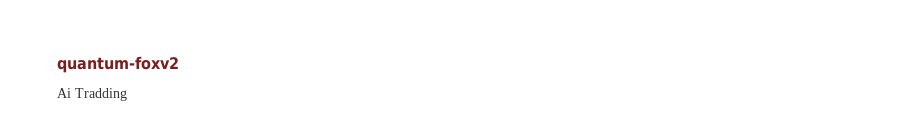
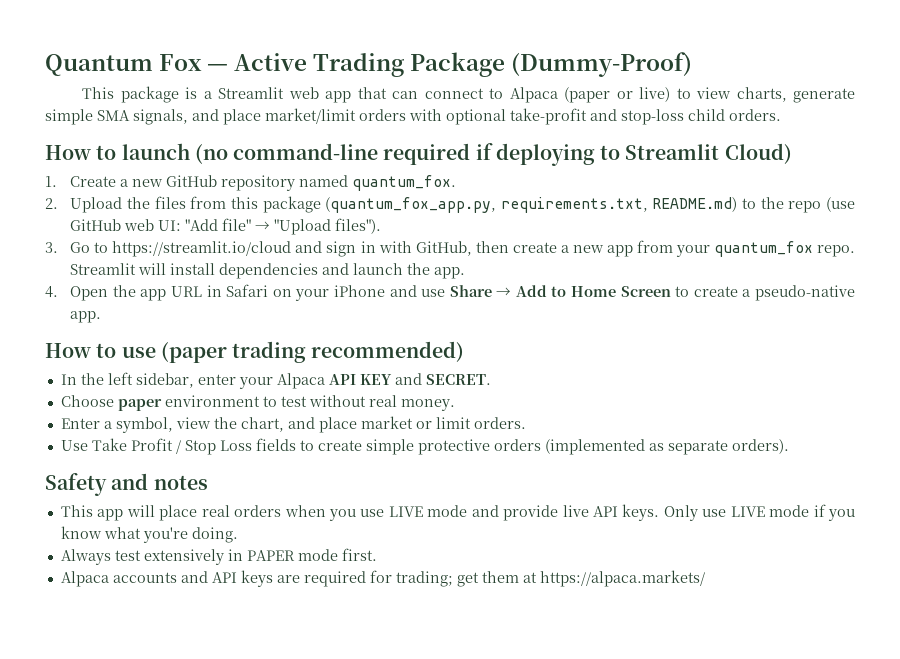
- quantum-foxv2
- Ai Tradding
+ Quantum Fox — Active Trading Package (Dummy-Proof)
+ This package is a Streamlit web app that can connect to Alpaca (paper or live) to view charts, generate simple SMA signals, and place market/limit orders with optional take-profit and stop-loss child orders.
+ How to launch (no command-line required if deploying to Streamlit Cloud)
+ 1. Create a new GitHub repository named quantum_fox.
+ 2. Upload the files from this package (quantum_fox_app.py, requirements.txt, README.md) to the repo (use GitHub web UI: "Add file" → "Upload files").
+ 3. Go to https://streamlit.io/cloud and sign in with GitHub, then create a new app from your quantum_fox repo. Streamlit will install dependencies and launch the app.
+ 4. Open the app URL in Safari on your iPhone and use Share → Add to Home Screen to create a pseudo-native app.
+ How to use (paper trading recommended)
+ In the left sidebar, enter your Alpaca API KEY and SECRET.
+ Choose paper environment to test without real money.
+ Enter a symbol, view the chart, and place market or limit orders.
+ Use Take Profit / Stop Loss fields to create simple protective orders (implemented as separate orders).
+ Safety and notes
+ This app will place real orders when you use LIVE mode and provide live API keys. Only use LIVE mode if you know what you're doing.
+ Always test extensively in PAPER mode first.
+ Alpaca accounts and API keys are required for trading; get them at https://alpaca.markets/

